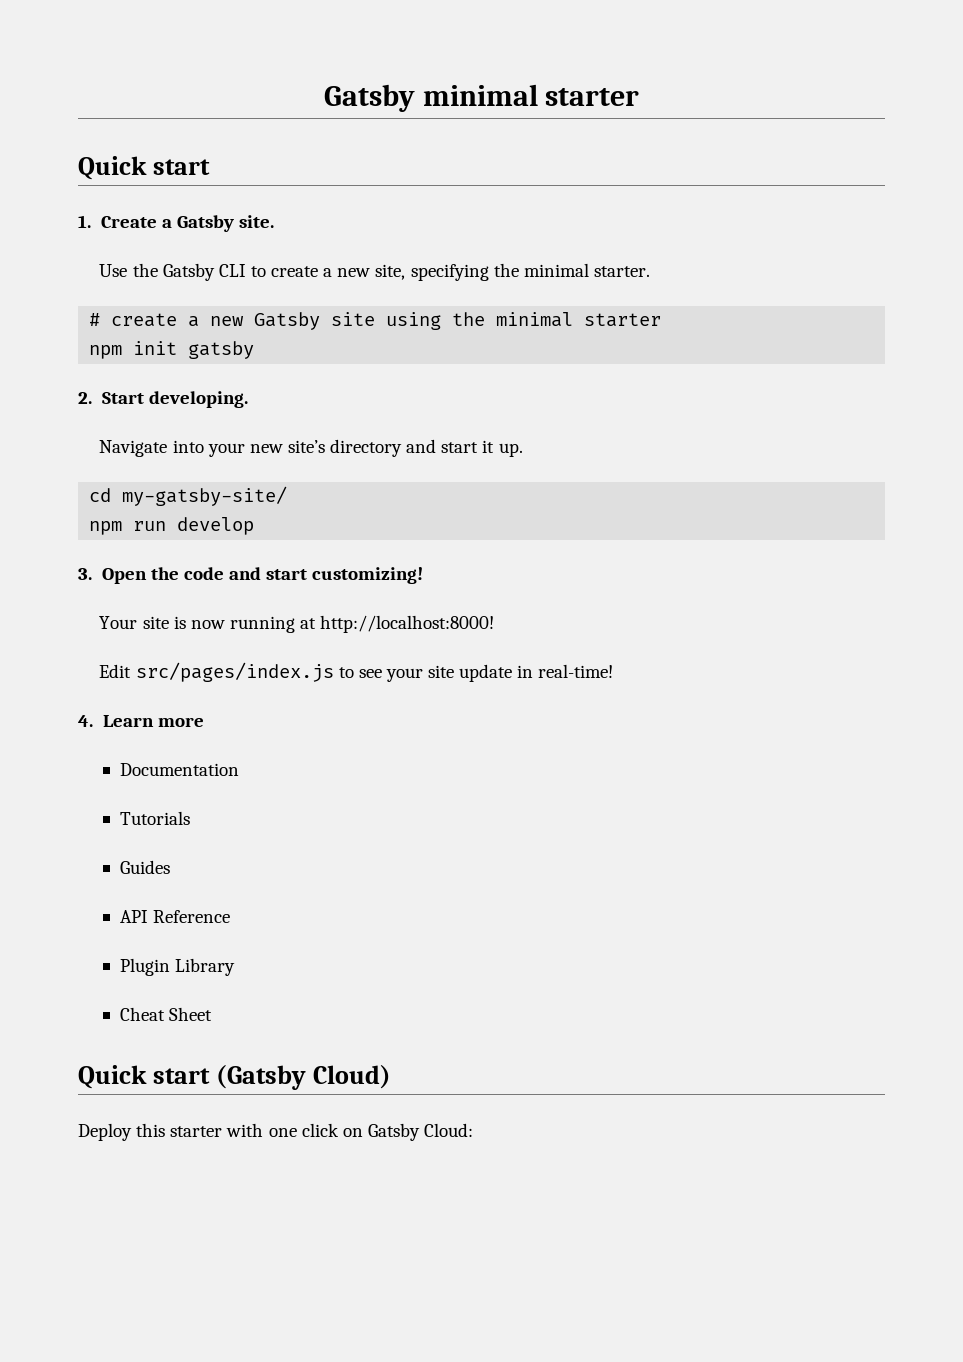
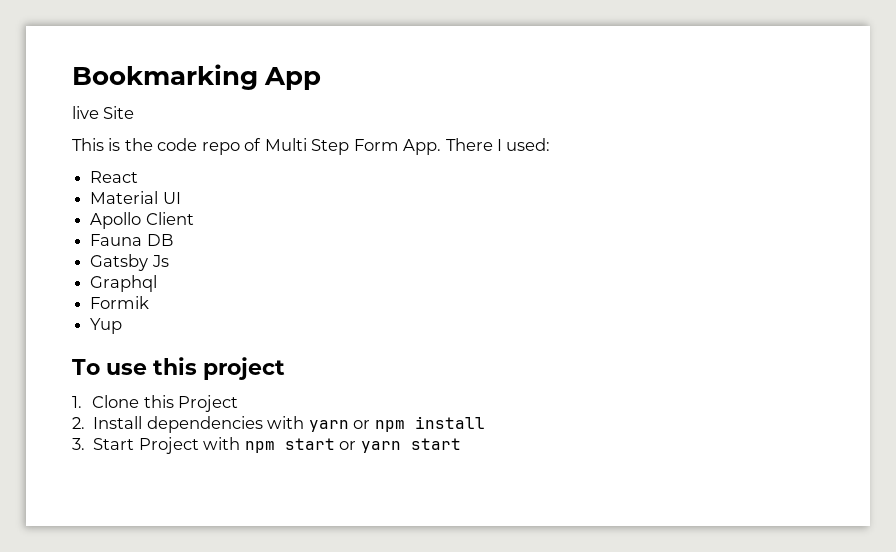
- Gatsby minimal starter
- Quick start
- 1. Create a Gatsby site.
- Use the Gatsby CLI to create a new site, specifying the minimal starter.
- # create a new Gatsby site using the minimal starter
- npm init gatsby
- 2. Start developing.
- Navigate into your new site’s directory and start it up.
- cd my-gatsby-site/
- npm run develop
- 3. Open the code and start customizing!
- Your site is now running at http://localhost:8000!
- Edit src/pages/index.js to see your site update in real-time!
- 4. Learn more
- Documentation
- Tutorials
- Guides
- API Reference
- Plugin Library
- Cheat Sheet
- Quick start (Gatsby Cloud)
- Deploy this starter with one click on Gatsby Cloud:
+ Bookmarking App
+ live Site
+ This is the code repo of Multi Step Form App. There I used:
+ React
+ Material UI
+ Apollo Client
+ Fauna DB
+ Gatsby Js
+ Graphql
+ Formik
+ Yup
+ To use this project
+ 1. Clone this Project
+ 2. Install dependencies with yarn or npm install
+ 3. Start Project with npm start or yarn start

